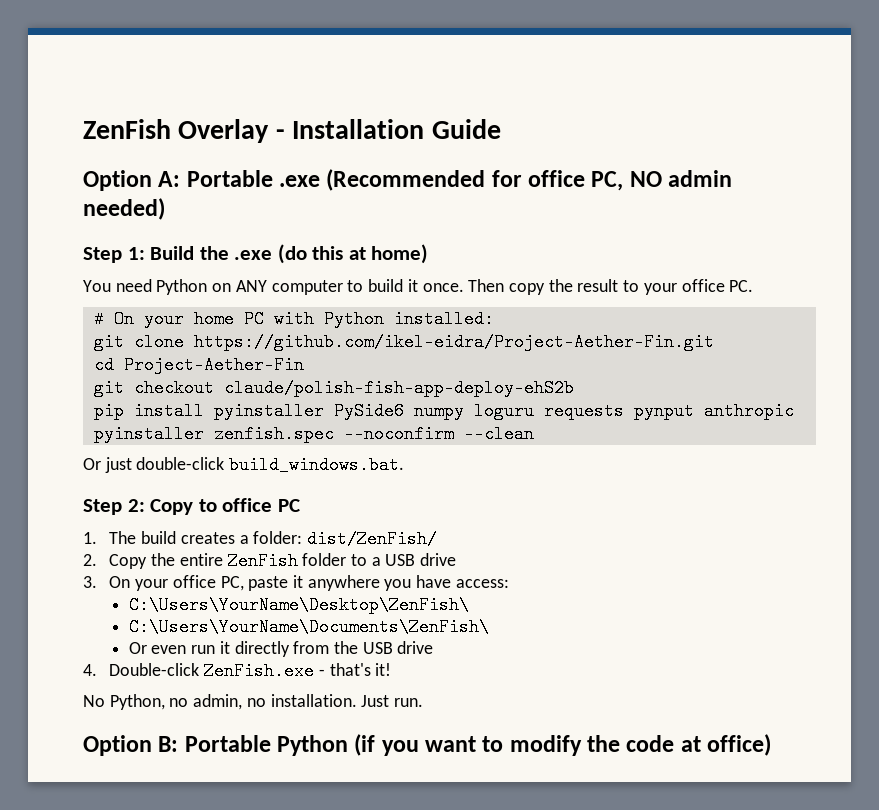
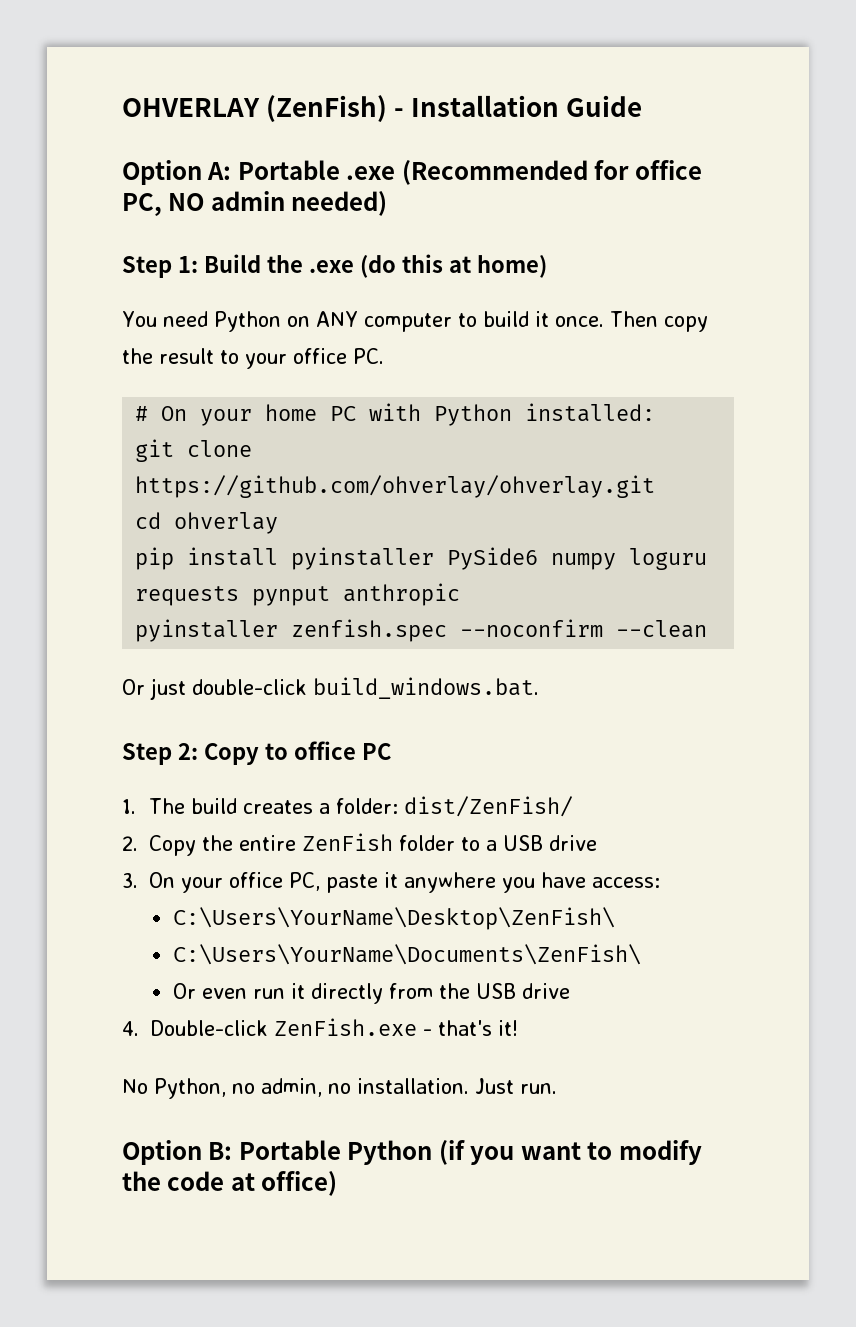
- ZenFish Overlay - Installation Guide
+ OHVERLAY (ZenFish) - Installation Guide
- git clone https://github.com/ikel-eidra/Project-Aether-Fin.git
+ git clone https://github.com/ohverlay/ohverlay.git
- cd Project-Aether-Fin
- git checkout claude/polish-fish-app-deploy-ehS2b
+ cd ohverlay

